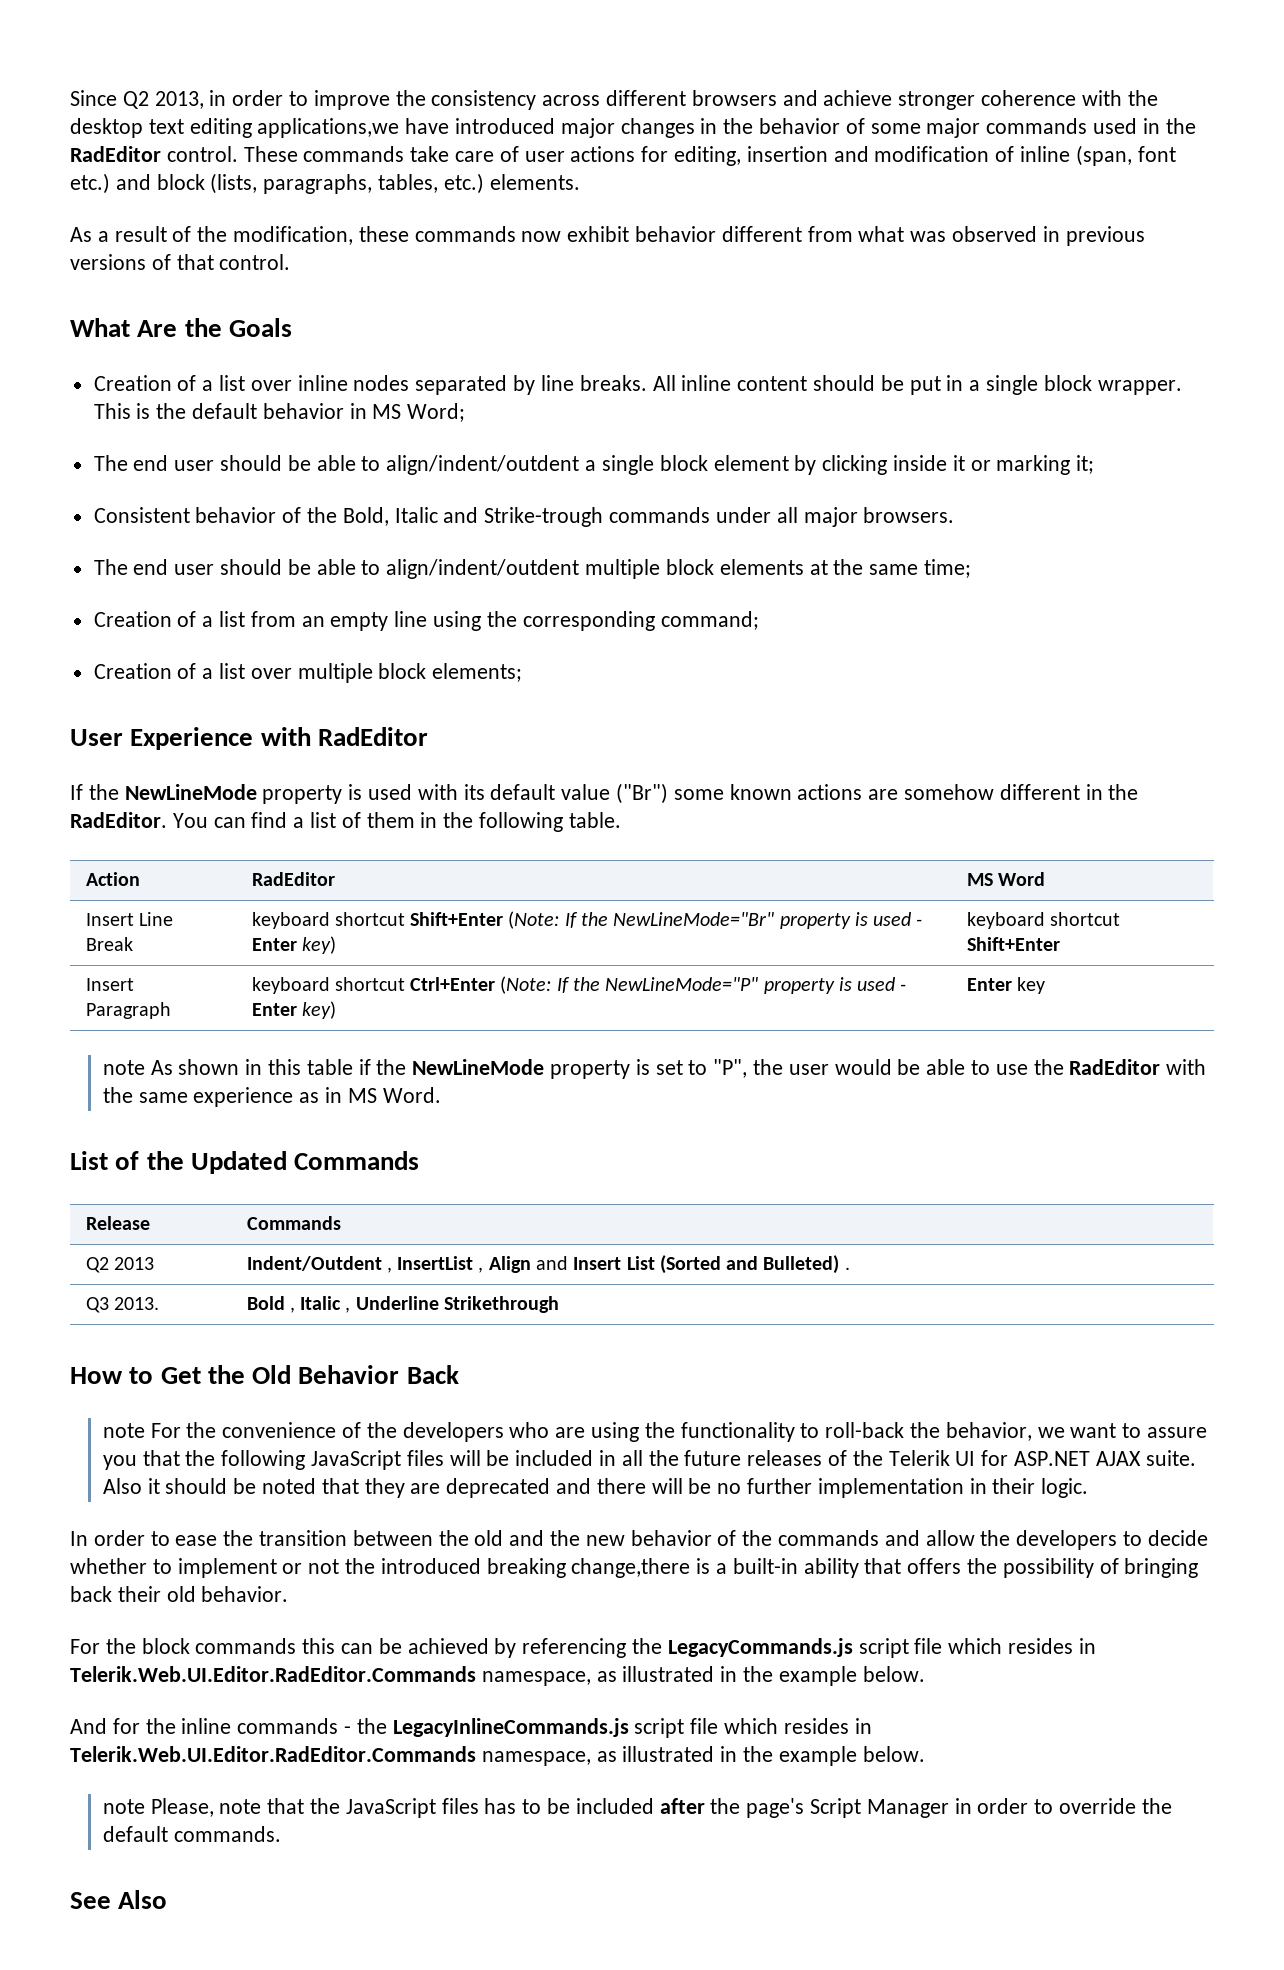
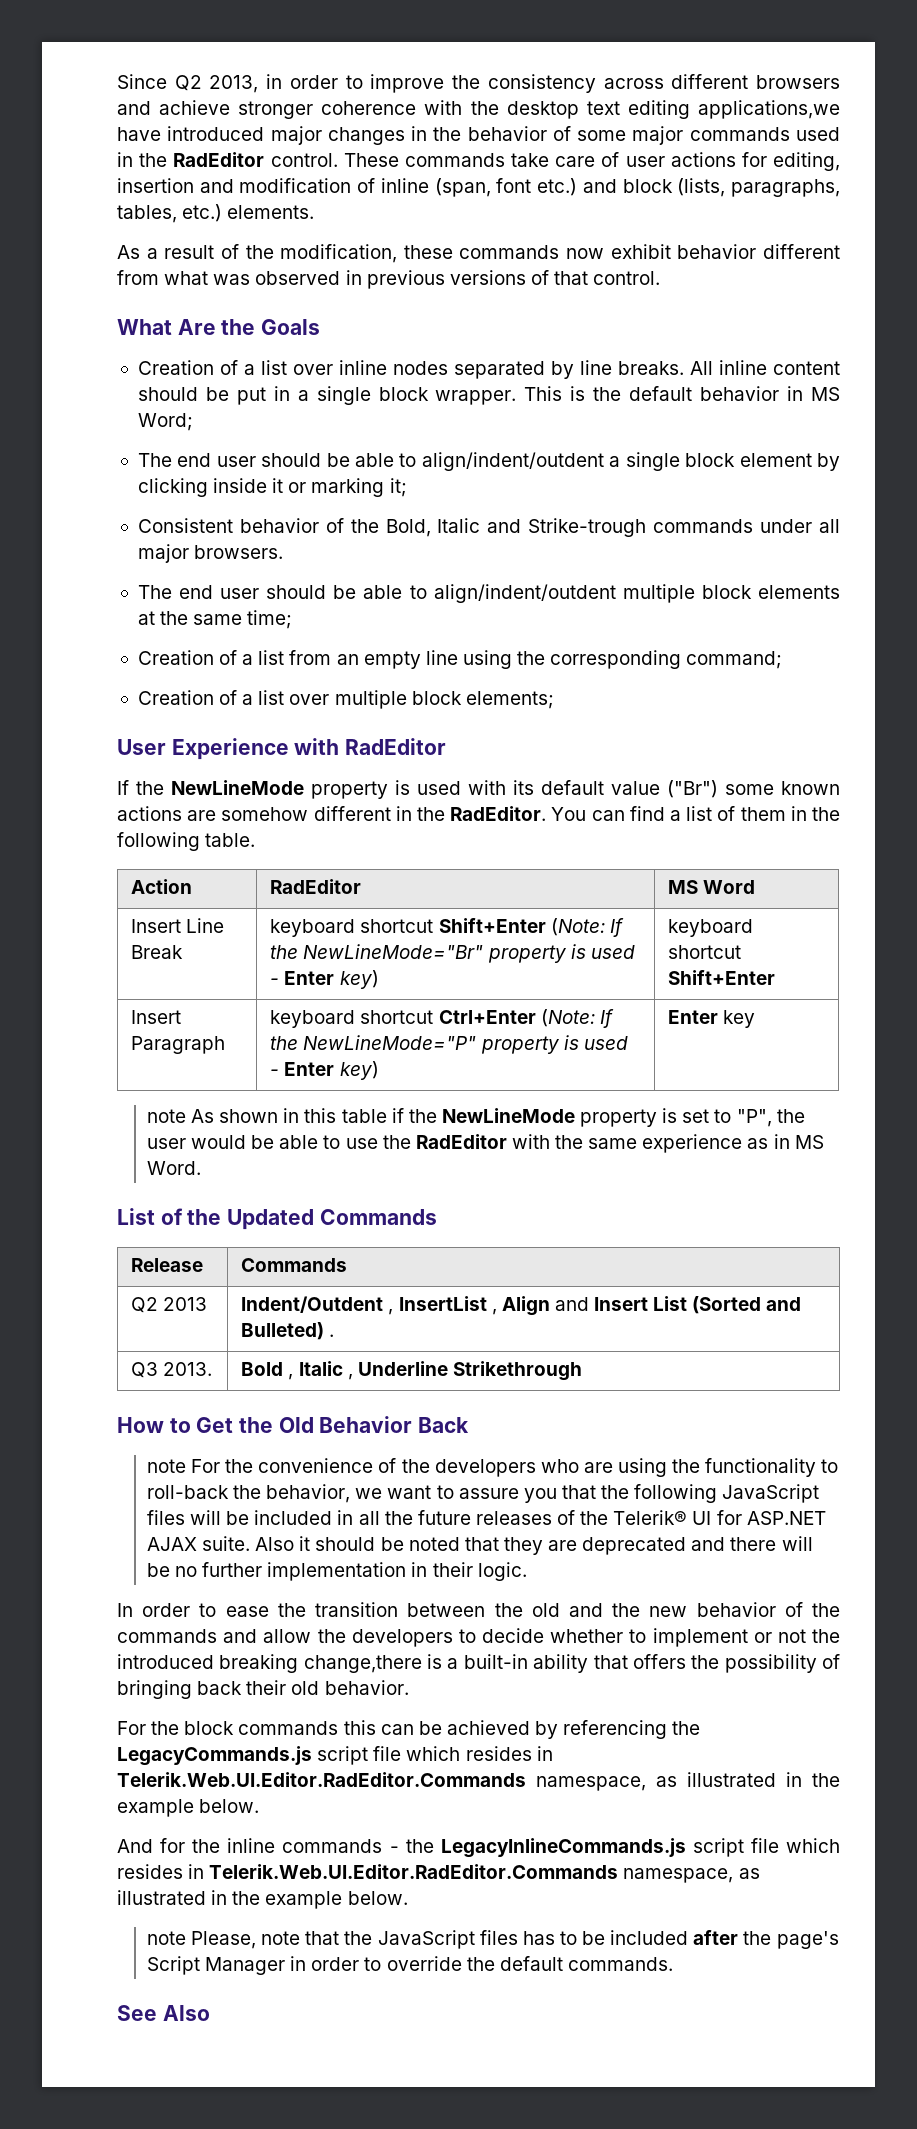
- note For the convenience of the developers who are using the functionality to roll-back the behavior, we want to assure you that the following JavaScript files will be included in all the future releases of the Telerik UI for ASP.NET AJAX suite.
+ note For the convenience of the developers who are using the functionality to roll-back the behavior, we want to assure you that the following JavaScript files will be included in all the future releases of the Telerik® UI for ASP.NET AJAX suite.

